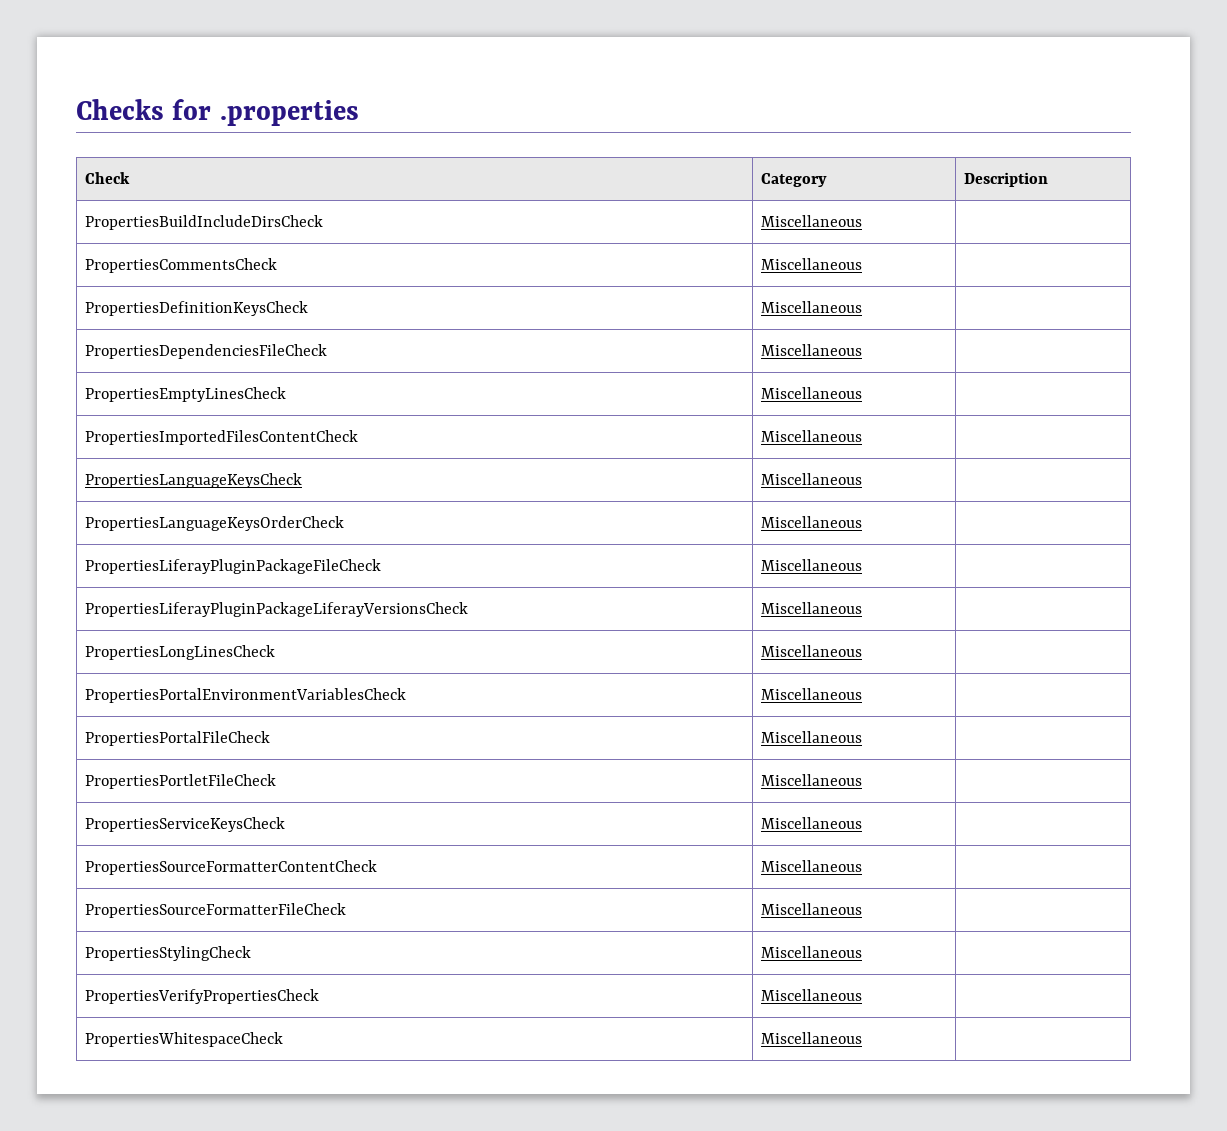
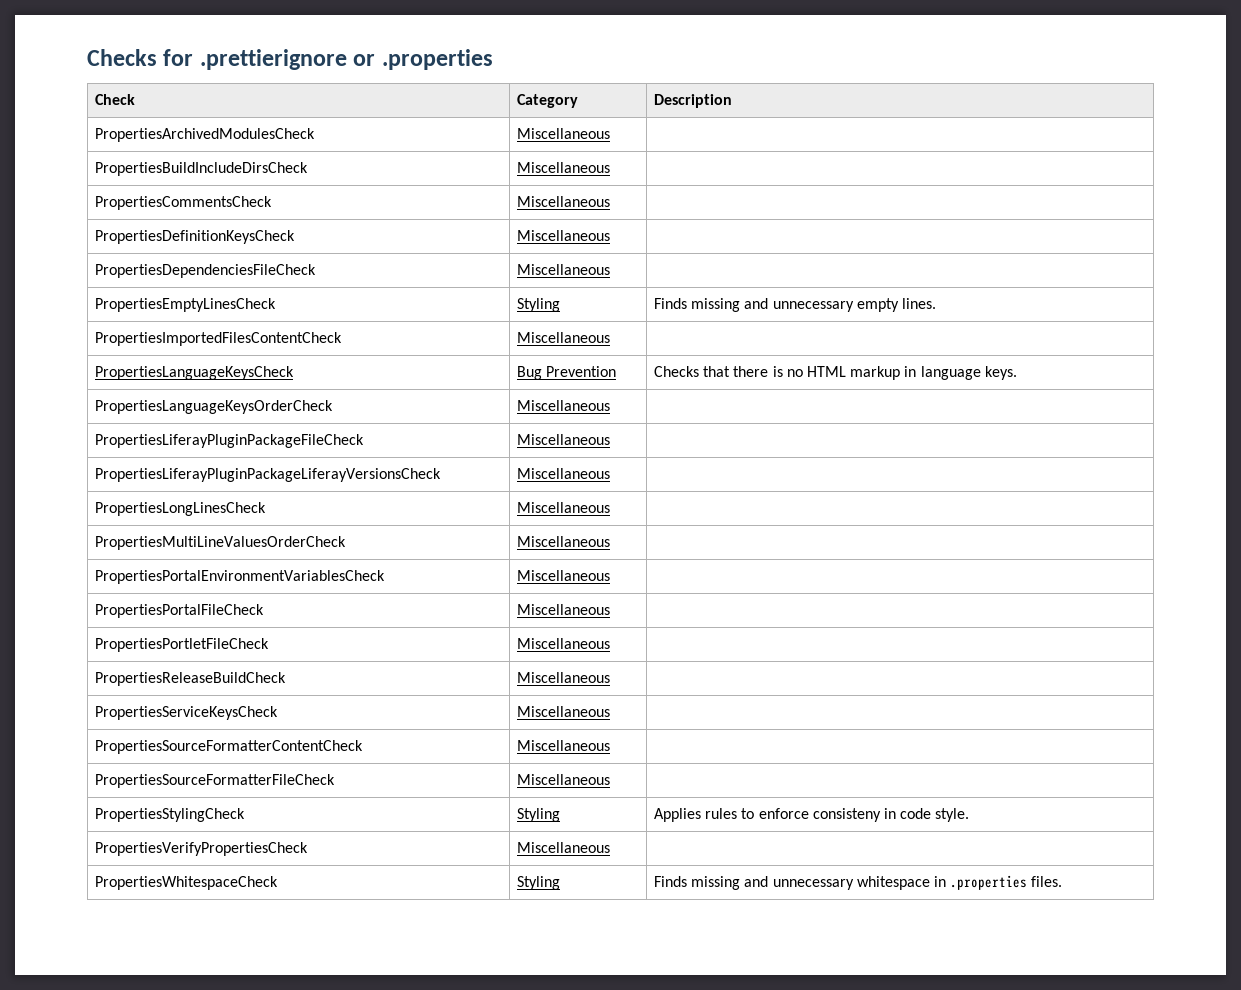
- Checks for .properties
+ Checks for .prettierignore or .properties
+ PropertiesArchivedModulesCheck | Miscellaneous |
- PropertiesEmptyLinesCheck | Miscellaneous |
+ PropertiesEmptyLinesCheck | Styling | Finds missing and unnecessary empty lines.
  PropertiesImportedFilesContentCheck | Miscellaneous |
- PropertiesLanguageKeysCheck | Miscellaneous |
+ PropertiesLanguageKeysCheck | Bug Prevention | Checks that there is no HTML markup in language keys.
+ PropertiesMultiLineValuesOrderCheck | Miscellaneous |
+ PropertiesReleaseBuildCheck | Miscellaneous |
- PropertiesStylingCheck | Miscellaneous |
+ PropertiesStylingCheck | Styling | Applies rules to enforce consisteny in code style.
  PropertiesVerifyPropertiesCheck | Miscellaneous |
- PropertiesWhitespaceCheck | Miscellaneous |
+ PropertiesWhitespaceCheck | Styling | Finds missing and unnecessary whitespace in .properties files.

